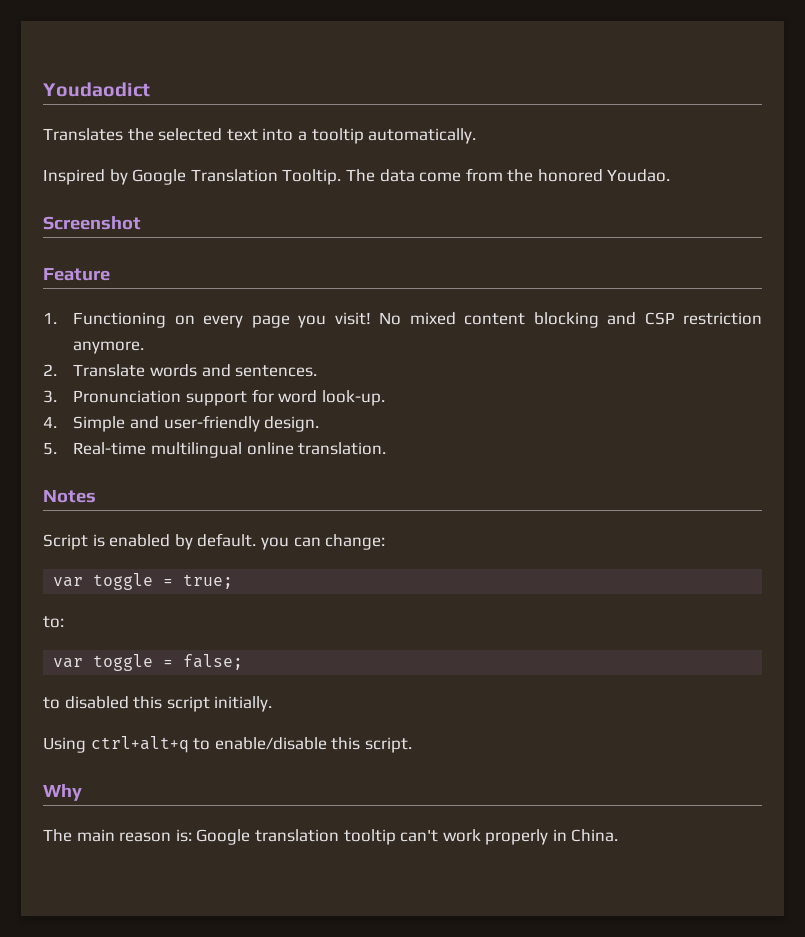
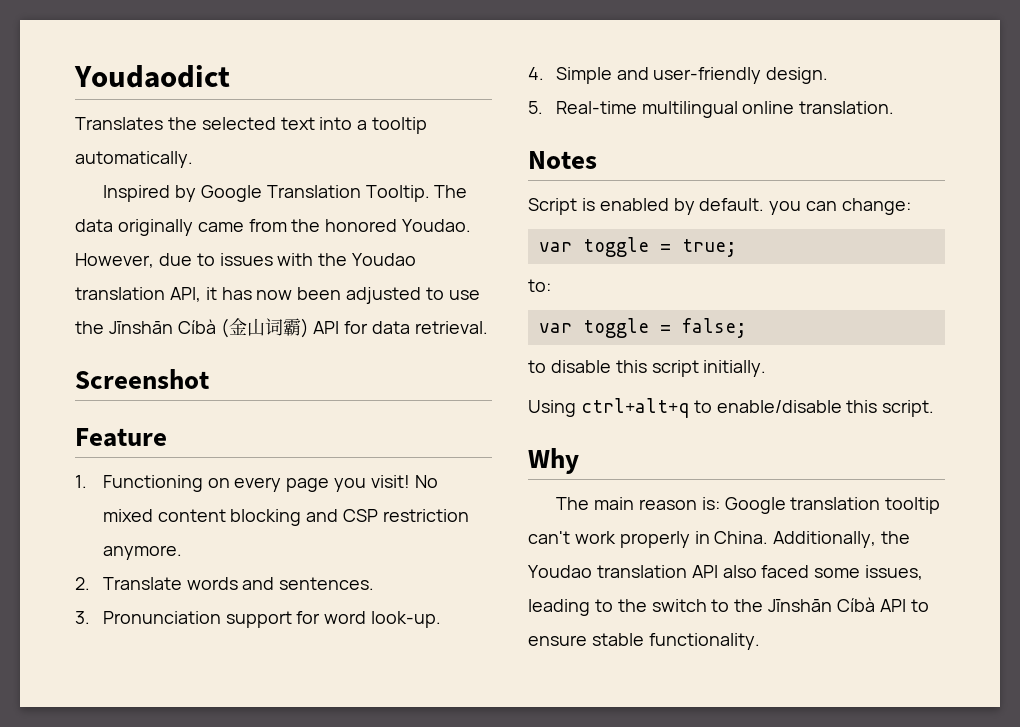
- The data come from the honored Youdao.
+ The data originally came from the honored Youdao. However, due to issues with the Youdao translation API, it has now been adjusted to use the Jīnshān Cíbà (金山词霸) API for data retrieval.
- to disabled this script initially.
+ to disable this script initially.
+ Additionally, the Youdao translation API also faced some issues, leading to the switch to the Jīnshān Cíbà API to ensure stable functionality.

